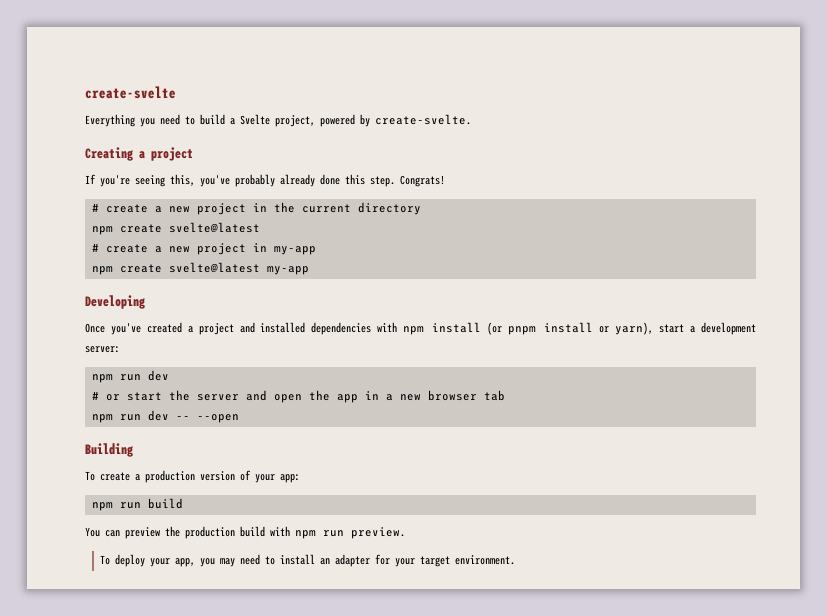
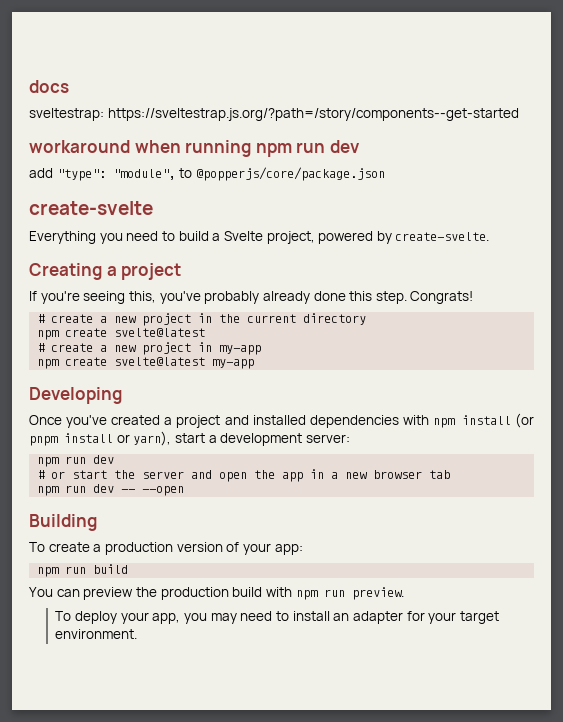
+ docs
+ sveltestrap: https://sveltestrap.js.org/?path=/story/components--get-started
+ workaround when running npm run dev
+ add "type": "module", to @popperjs/core/package.json

